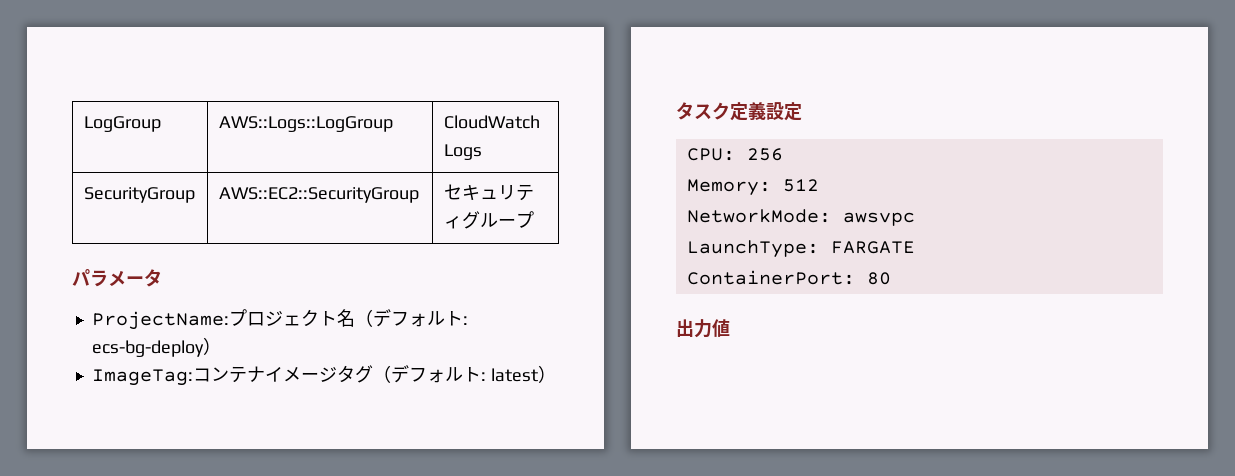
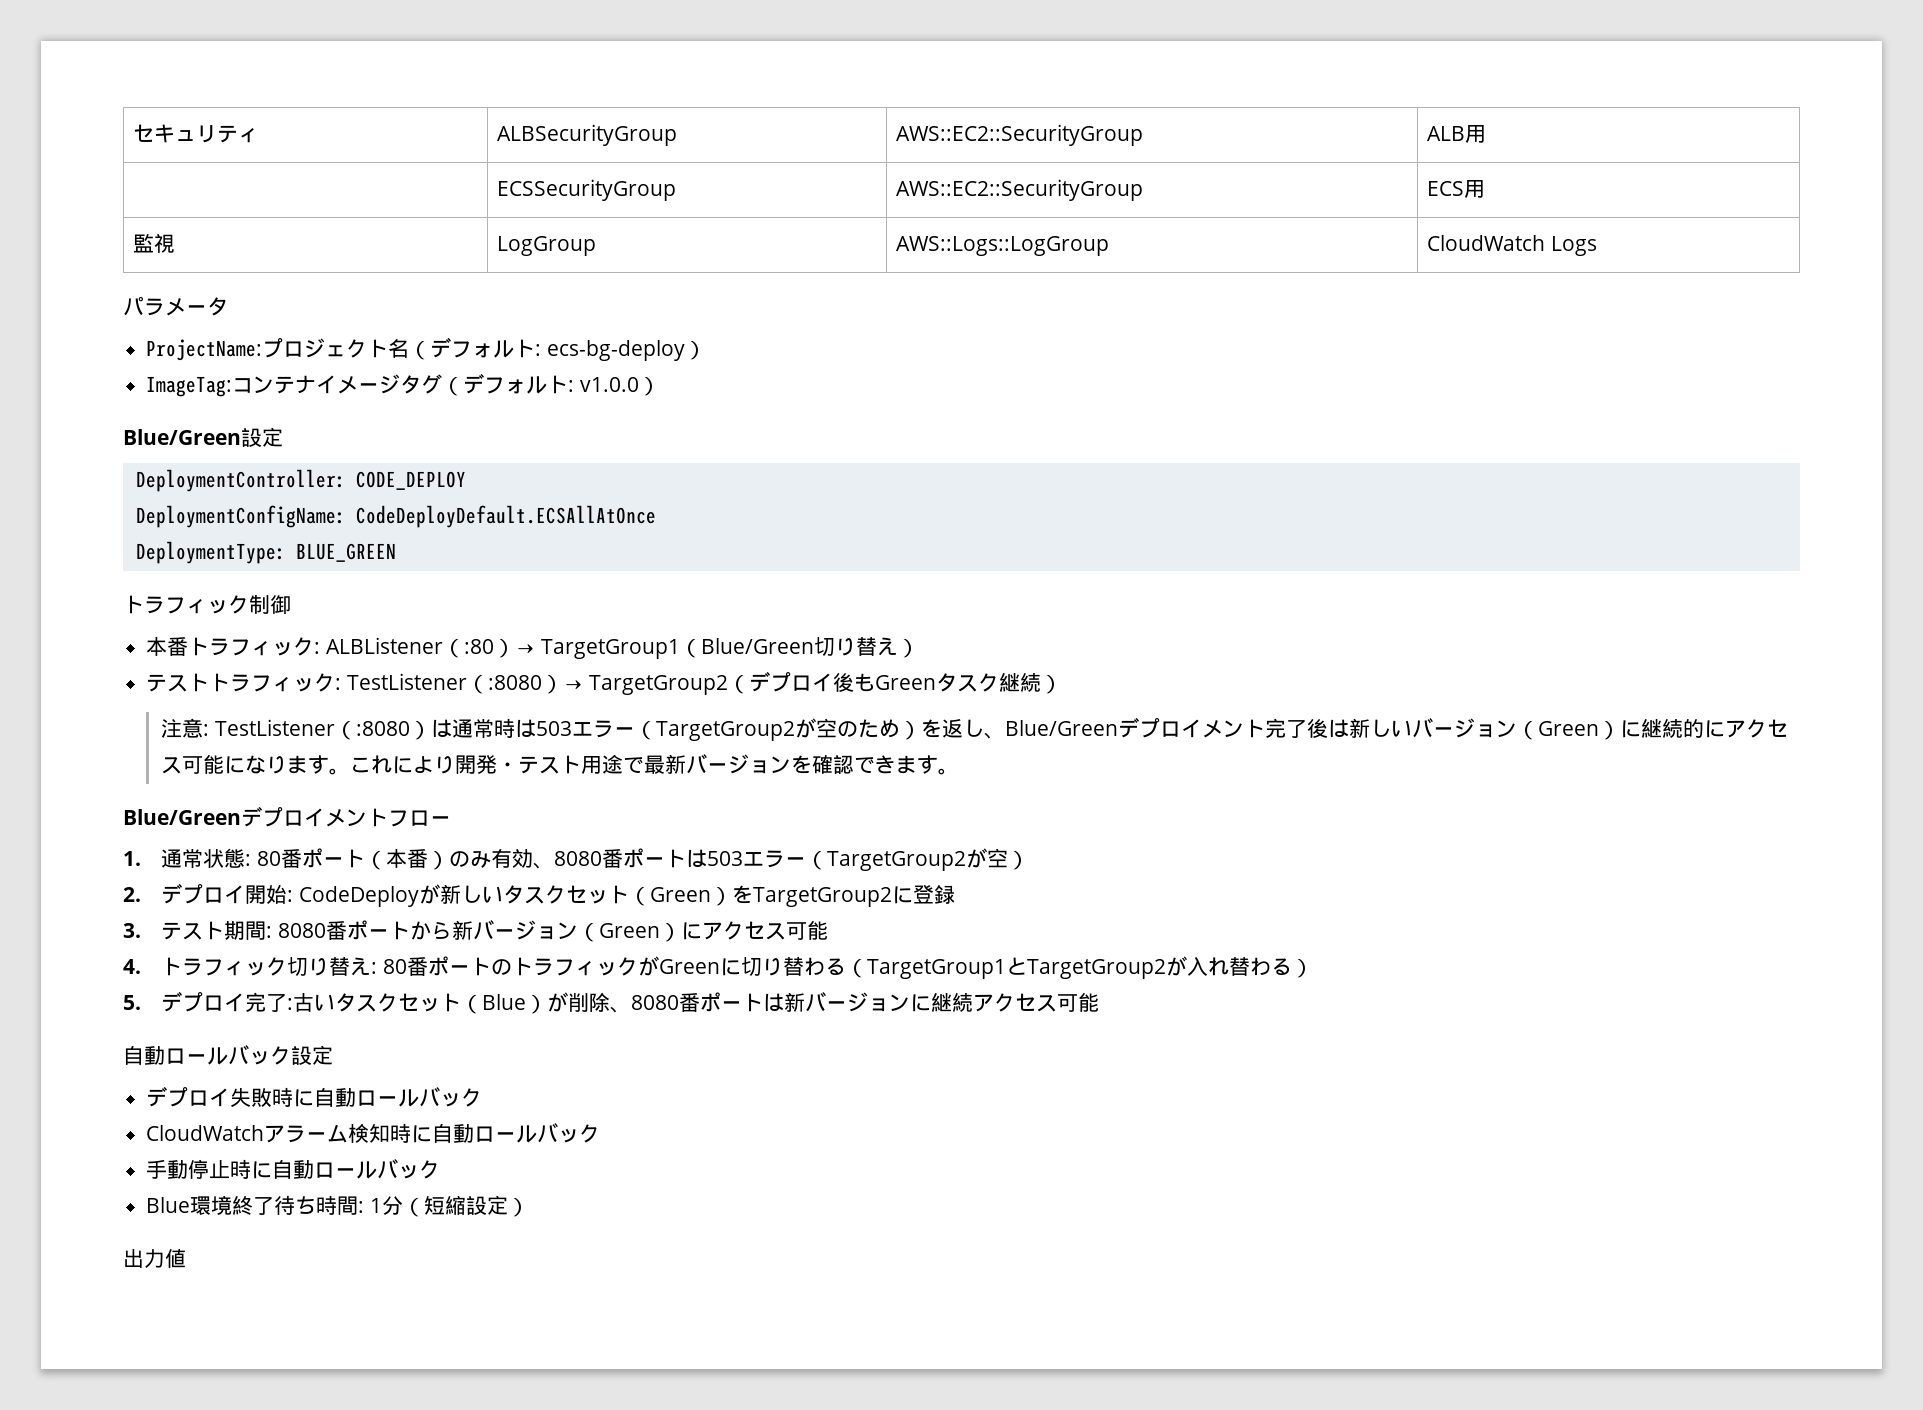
- LogGroup | AWS::Logs::LogGroup | CloudWatch Logs
- SecurityGroup | AWS::EC2::SecurityGroup | セキュリティグループ
+ セキュリティ | ALBSecurityGroup | AWS::EC2::SecurityGroup | ALB用
+ | ECSSecurityGroup | AWS::EC2::SecurityGroup | ECS用
+ 監視 | LogGroup | AWS::Logs::LogGroup | CloudWatch Logs
- ImageTag:コンテナイメージタグ（デフォルト: latest）
- タスク定義設定
- CPU: 256
- Memory: 512
- NetworkMode: awsvpc
- LaunchType: FARGATE
- ContainerPort: 80
+ ImageTag:コンテナイメージタグ（デフォルト: v1.0.0）
+ Blue/Green設定
+ DeploymentController: CODE_DEPLOY
+ DeploymentConfigName: CodeDeployDefault.ECSAllAtOnce
+ DeploymentType: BLUE_GREEN
+ トラフィック制御
+ 本番トラフィック: ALBListener（:80）→ TargetGroup1（Blue/Green切り替え）
+ テストトラフィック: TestListener（:8080）→ TargetGroup2（デプロイ後もGreenタスク継続）
+ 注意: TestListener（:8080）は通常時は503エラー（TargetGroup2が空のため）を返し、Blue/Greenデプロイメント完了後は新しいバージョン（Green）に継続的にアクセス可能になります。これにより開発・テスト用途で最新バージョンを確認できます。
+ Blue/Greenデプロイメントフロー
+ 1.通常状態: 80番ポート（本番）のみ有効、8080番ポートは503エラー（TargetGroup2が空）
+ 2.デプロイ開始: CodeDeployが新しいタスクセット（Green）をTargetGroup2に登録
+ 3.テスト期間: 8080番ポートから新バージョン（Green）にアクセス可能
+ 4.トラフィック切り替え: 80番ポートのトラフィックがGreenに切り替わる（TargetGroup1とTargetGroup2が入れ替わる）
+ 5.デプロイ完了:古いタスクセット（Blue）が削除、8080番ポートは新バージョンに継続アクセス可能
+ 自動ロールバック設定
+ デプロイ失敗時に自動ロールバック
+ CloudWatchアラーム検知時に自動ロールバック
+ 手動停止時に自動ロールバック
+ Blue環境終了待ち時間: 1分（短縮設定）

